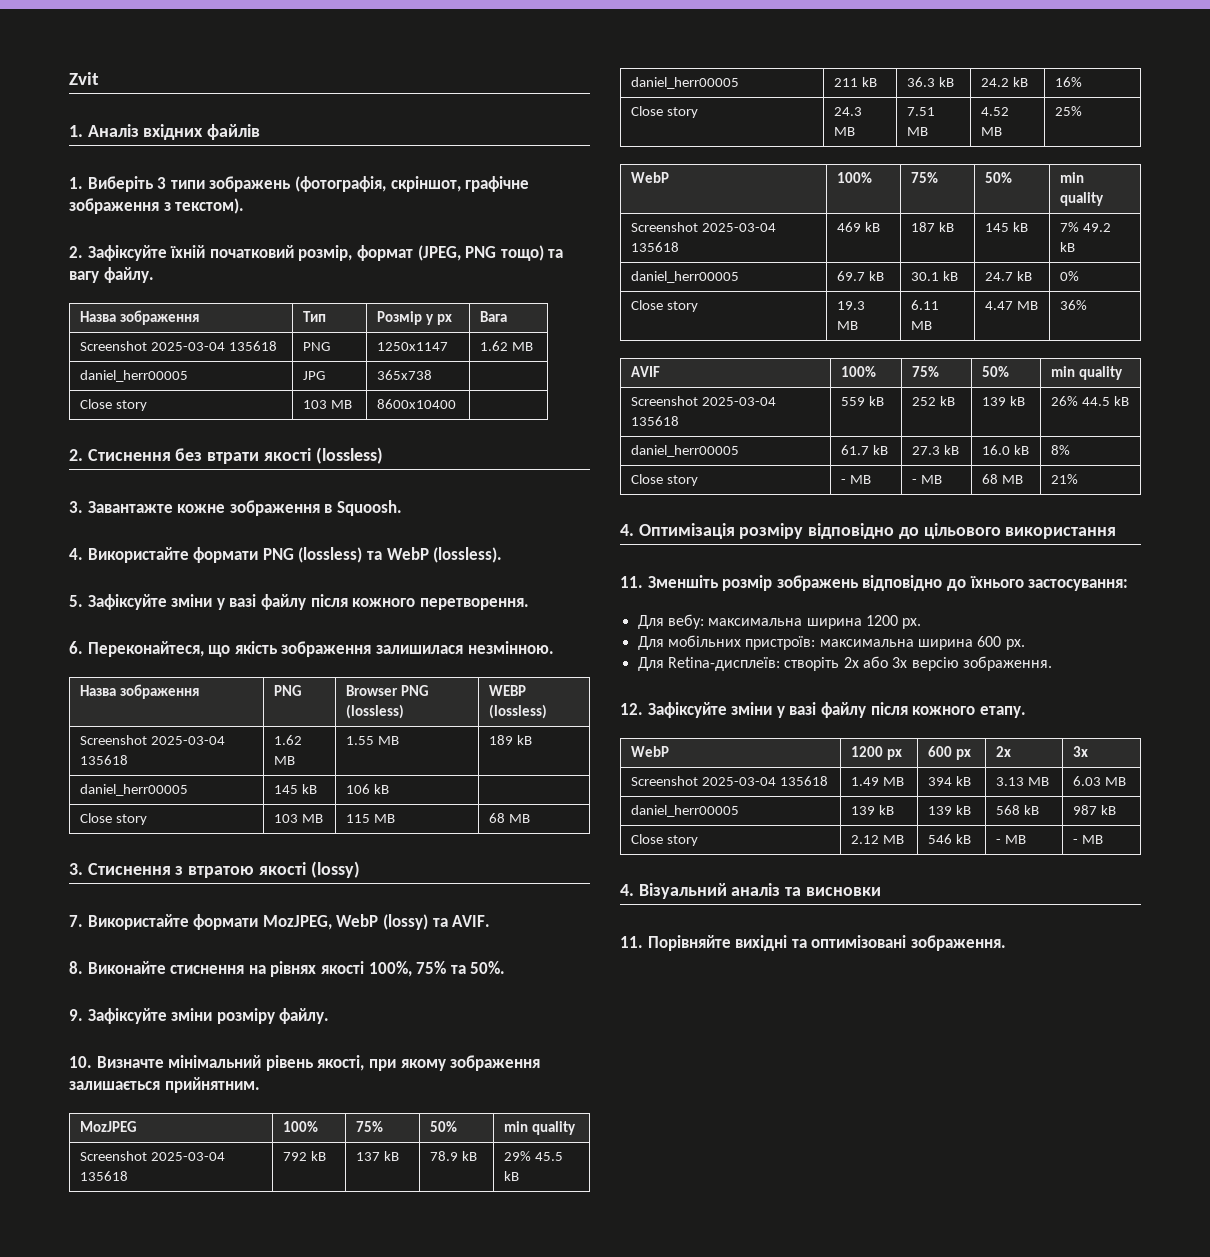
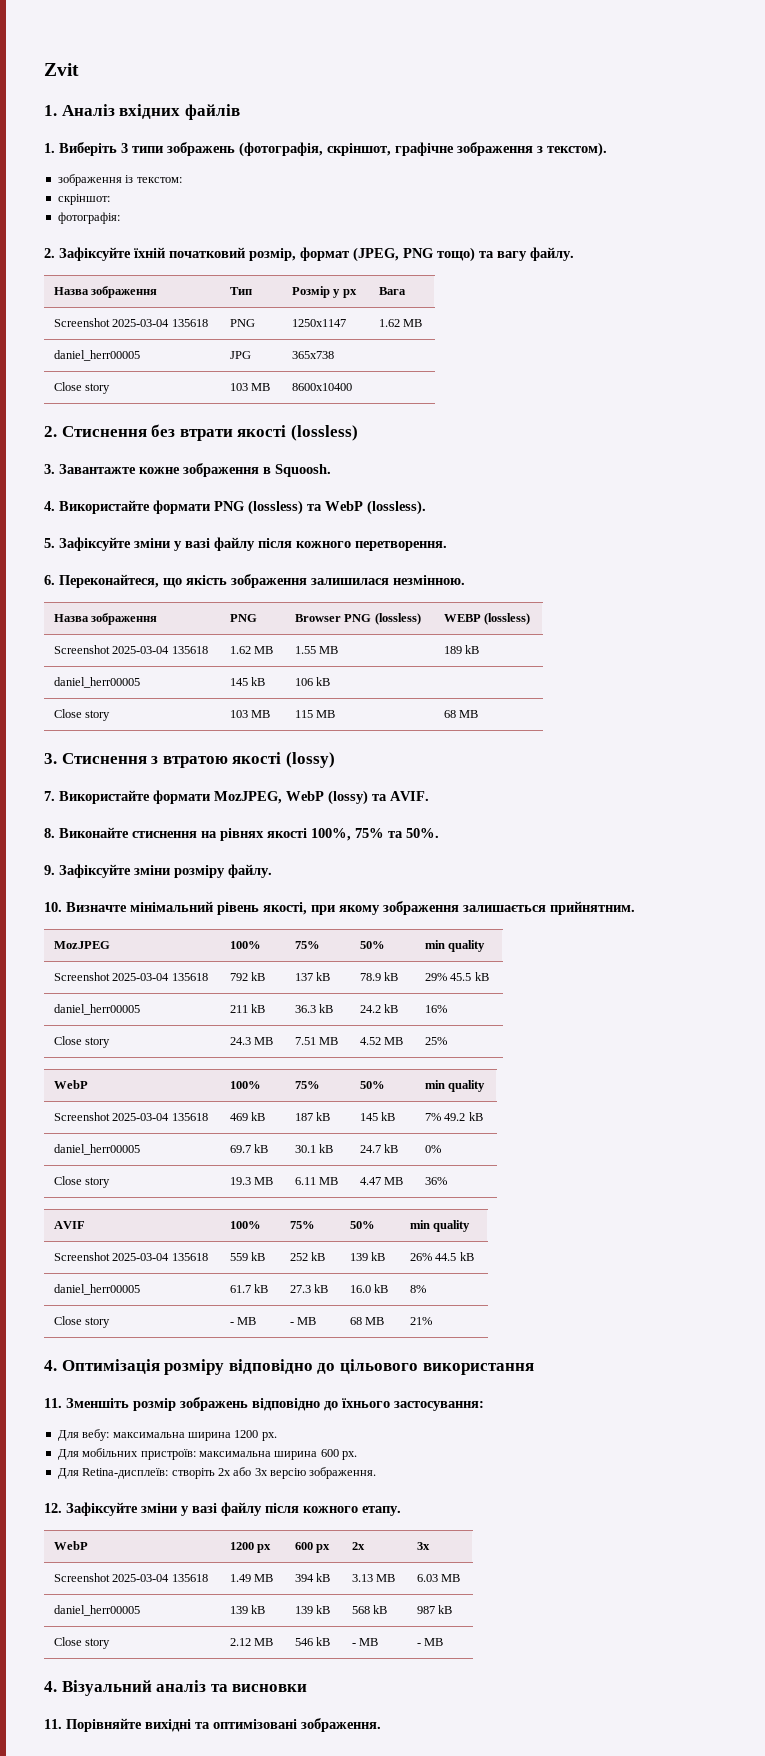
+ зображення із текстом:
+ скріншот:
+ фотографія:

